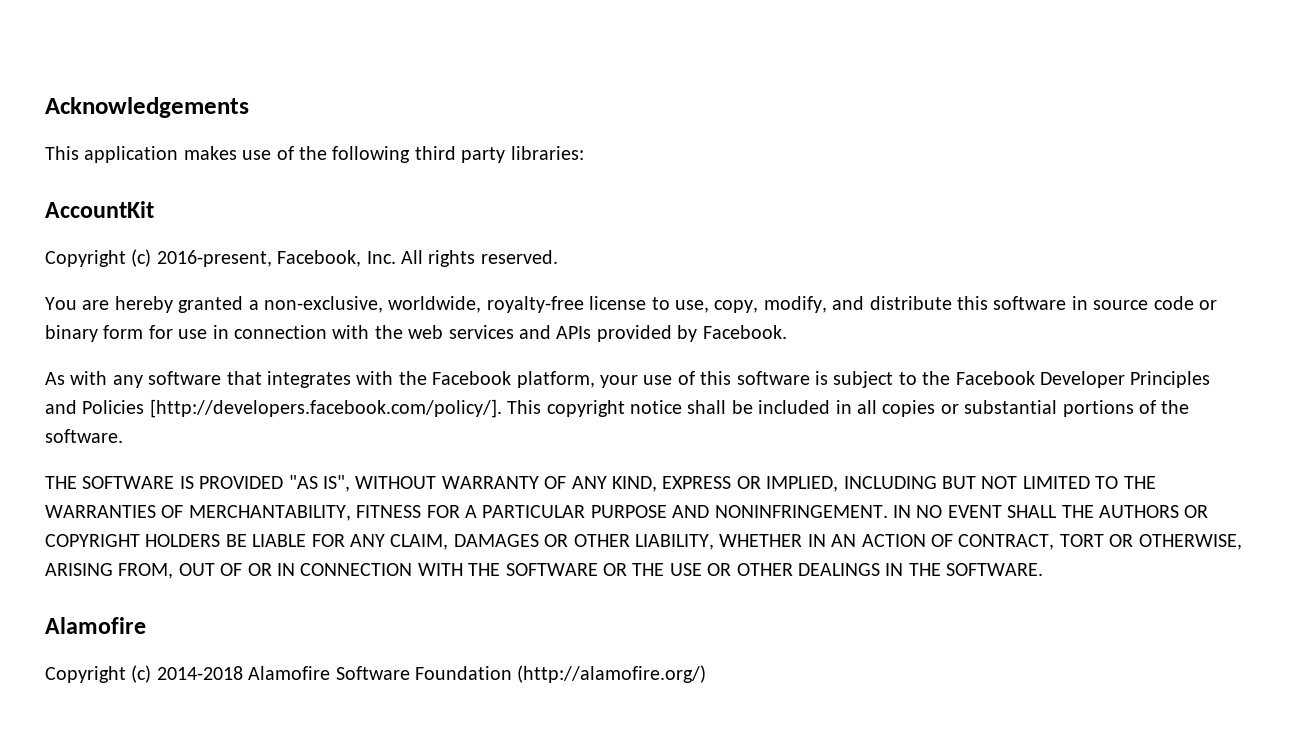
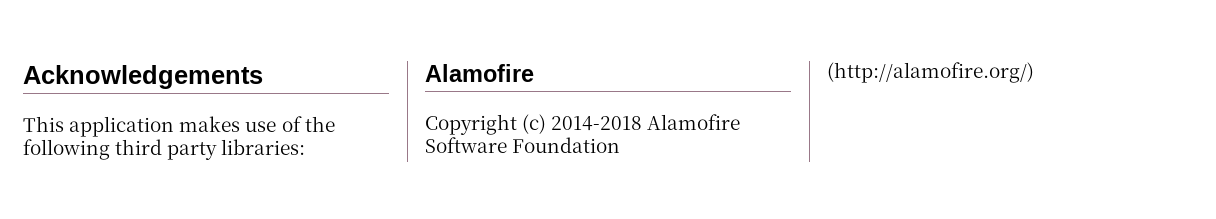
- AccountKit
- Copyright (c) 2016-present, Facebook, Inc. All rights reserved.
- You are hereby granted a non-exclusive, worldwide, royalty-free license to use, copy, modify, and distribute this software in source code or binary form for use in connection with the web services and APIs provided by Facebook.
- As with any software that integrates with the Facebook platform, your use of this software is subject to the Facebook Developer Principles and Policies [http://developers.facebook.com/policy/]. This copyright notice shall be included in all copies or substantial portions of the software.
- THE SOFTWARE IS PROVIDED "AS IS", WITHOUT WARRANTY OF ANY KIND, EXPRESS OR IMPLIED, INCLUDING BUT NOT LIMITED TO THE WARRANTIES OF MERCHANTABILITY, FITNESS FOR A PARTICULAR PURPOSE AND NONINFRINGEMENT. IN NO EVENT SHALL THE AUTHORS OR COPYRIGHT HOLDERS BE LIABLE FOR ANY CLAIM, DAMAGES OR OTHER LIABILITY, WHETHER IN AN ACTION OF CONTRACT, TORT OR OTHERWISE, ARISING FROM, OUT OF OR IN CONNECTION WITH THE SOFTWARE OR THE USE OR OTHER DEALINGS IN THE SOFTWARE.

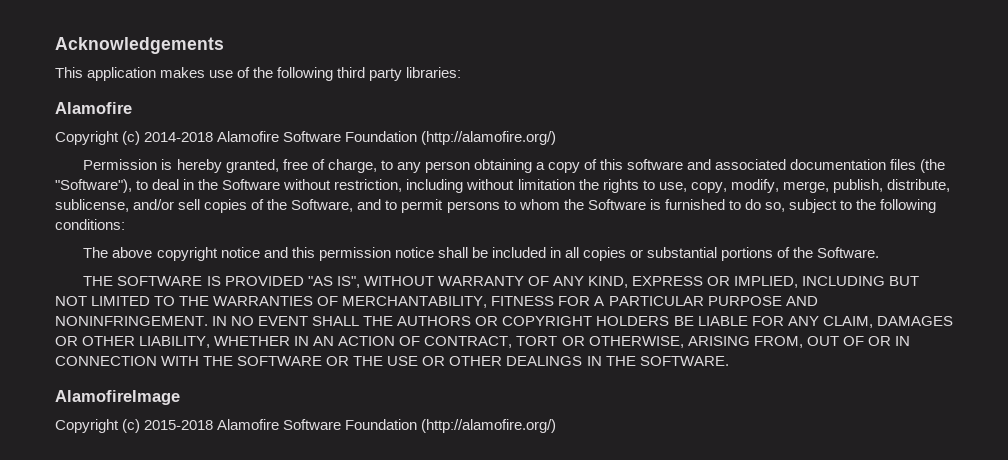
+ Permission is hereby granted, free of charge, to any person obtaining a copy of this software and associated documentation files (the "Software"), to deal in the Software without restriction, including without limitation the rights to use, copy, modify, merge, publish, distribute, sublicense, and/or sell copies of the Software, and to permit persons to whom the Software is furnished to do so, subject to the following conditions:
+ The above copyright notice and this permission notice shall be included in all copies or substantial portions of the Software.
+ THE SOFTWARE IS PROVIDED "AS IS", WITHOUT WARRANTY OF ANY KIND, EXPRESS OR IMPLIED, INCLUDING BUT NOT LIMITED TO THE WARRANTIES OF MERCHANTABILITY, FITNESS FOR A PARTICULAR PURPOSE AND NONINFRINGEMENT. IN NO EVENT SHALL THE AUTHORS OR COPYRIGHT HOLDERS BE LIABLE FOR ANY CLAIM, DAMAGES OR OTHER LIABILITY, WHETHER IN AN ACTION OF CONTRACT, TORT OR OTHERWISE, ARISING FROM, OUT OF OR IN CONNECTION WITH THE SOFTWARE OR THE USE OR OTHER DEALINGS IN THE SOFTWARE.
+ AlamofireImage
+ Copyright (c) 2015-2018 Alamofire Software Foundation (http://alamofire.org/)

